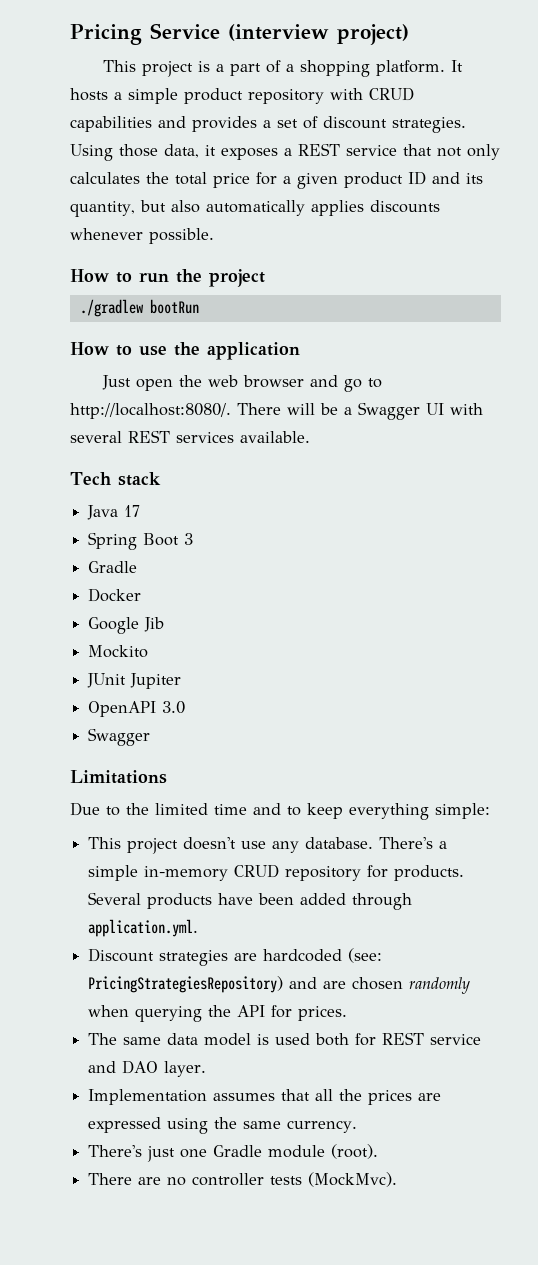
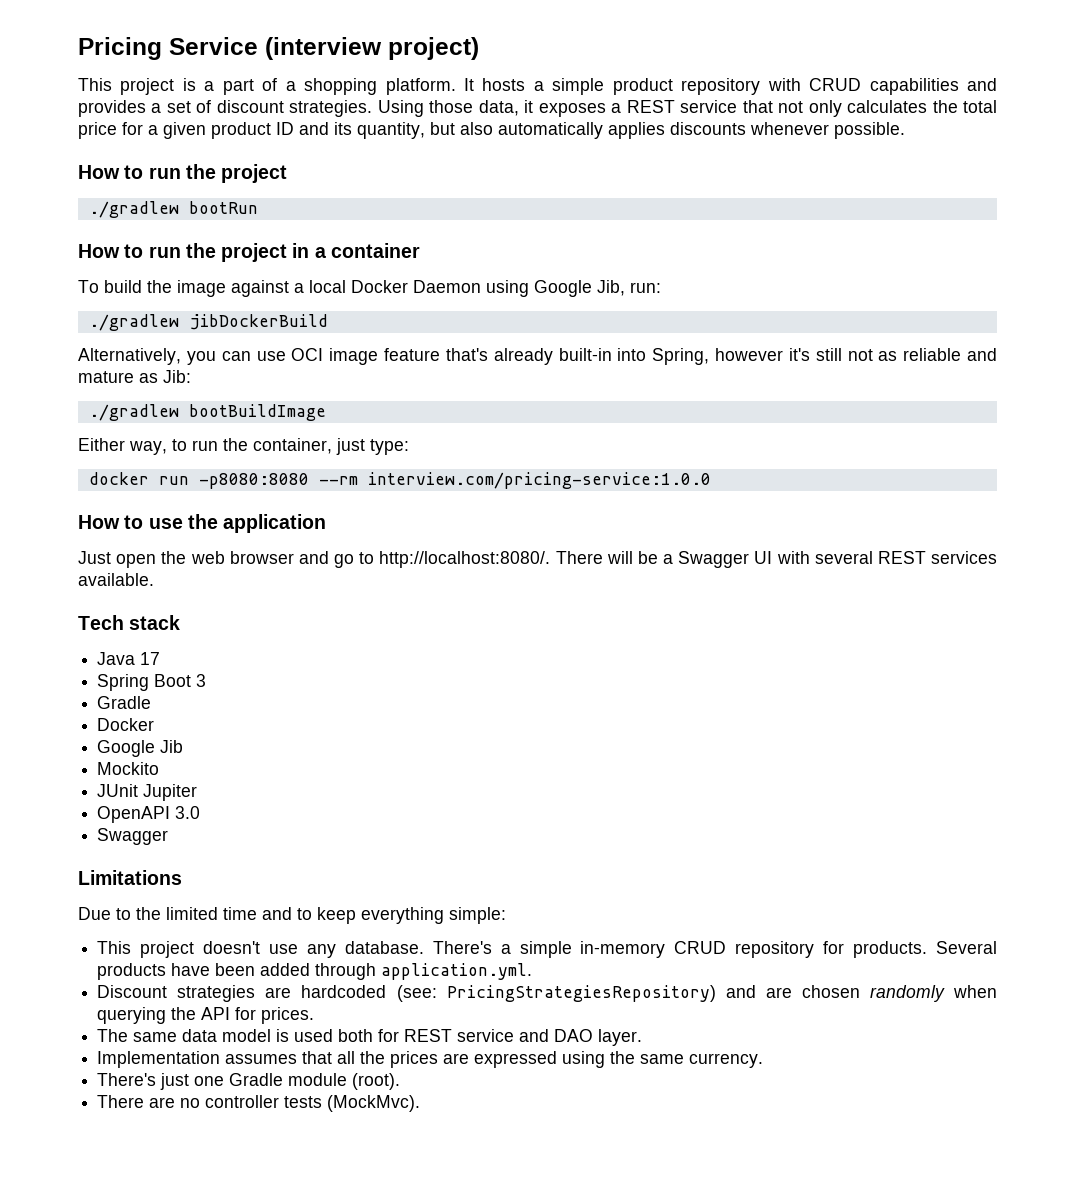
+ How to run the project in a container
+ To build the image against a local Docker Daemon using Google Jib, run:
+ ./gradlew jibDockerBuild
+ Alternatively, you can use OCI image feature that's already built-in into Spring, however it's still not as reliable and mature as Jib:
+ ./gradlew bootBuildImage
+ Either way, to run the container, just type:
+ docker run -p8080:8080 --rm interview.com/pricing-service:1.0.0

